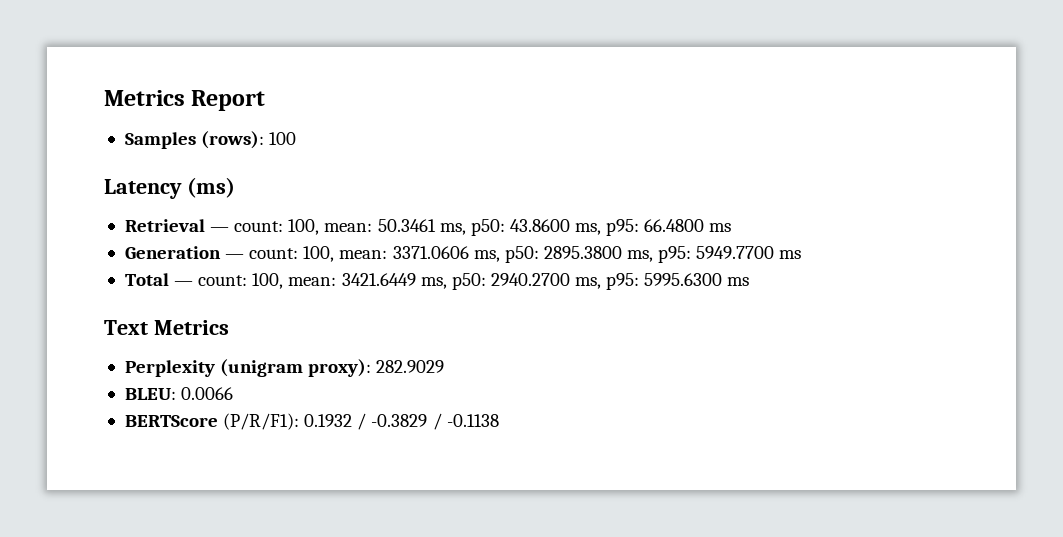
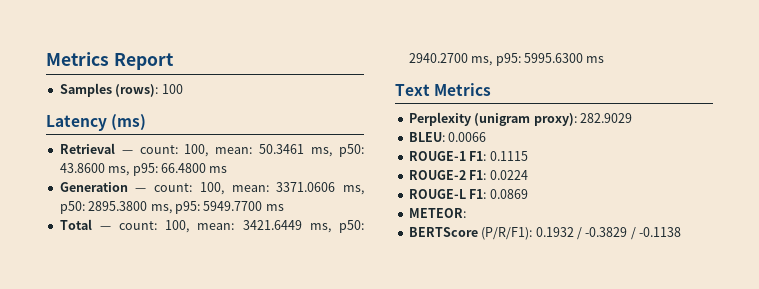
+ ROUGE-1 F1: 0.1115
+ ROUGE-2 F1: 0.0224
+ ROUGE-L F1: 0.0869
+ METEOR:

